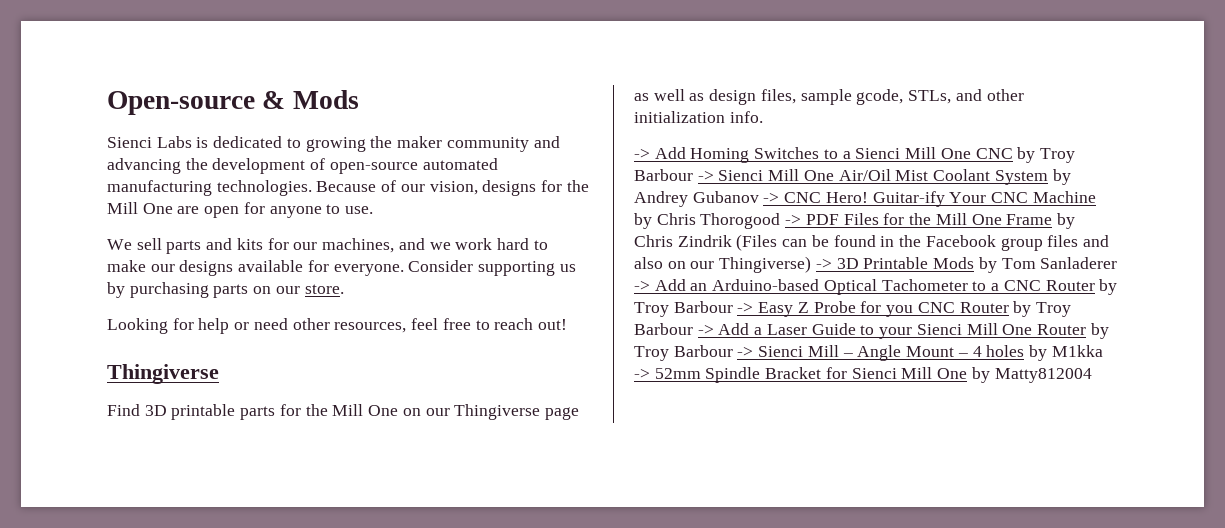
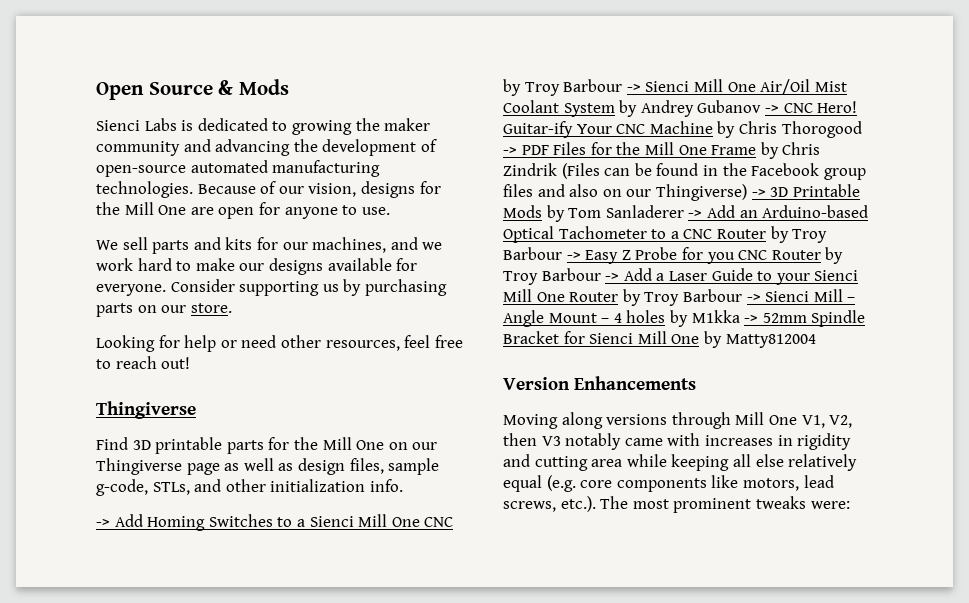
- Open-source & Mods
+ Open Source & Mods
- Find 3D printable parts for the Mill One on our Thingiverse page as well as design files, sample gcode, STLs, and other initialization info.
+ Find 3D printable parts for the Mill One on our Thingiverse page as well as design files, sample g-code, STLs, and other initialization info.
+ Version Enhancements
+ Moving along versions through Mill One V1, V2, then V3 notably came with increases in rigidity and cutting area while keeping all else relatively equal (e.g. core components like motors, lead screws, etc.). The most prominent tweaks were:

